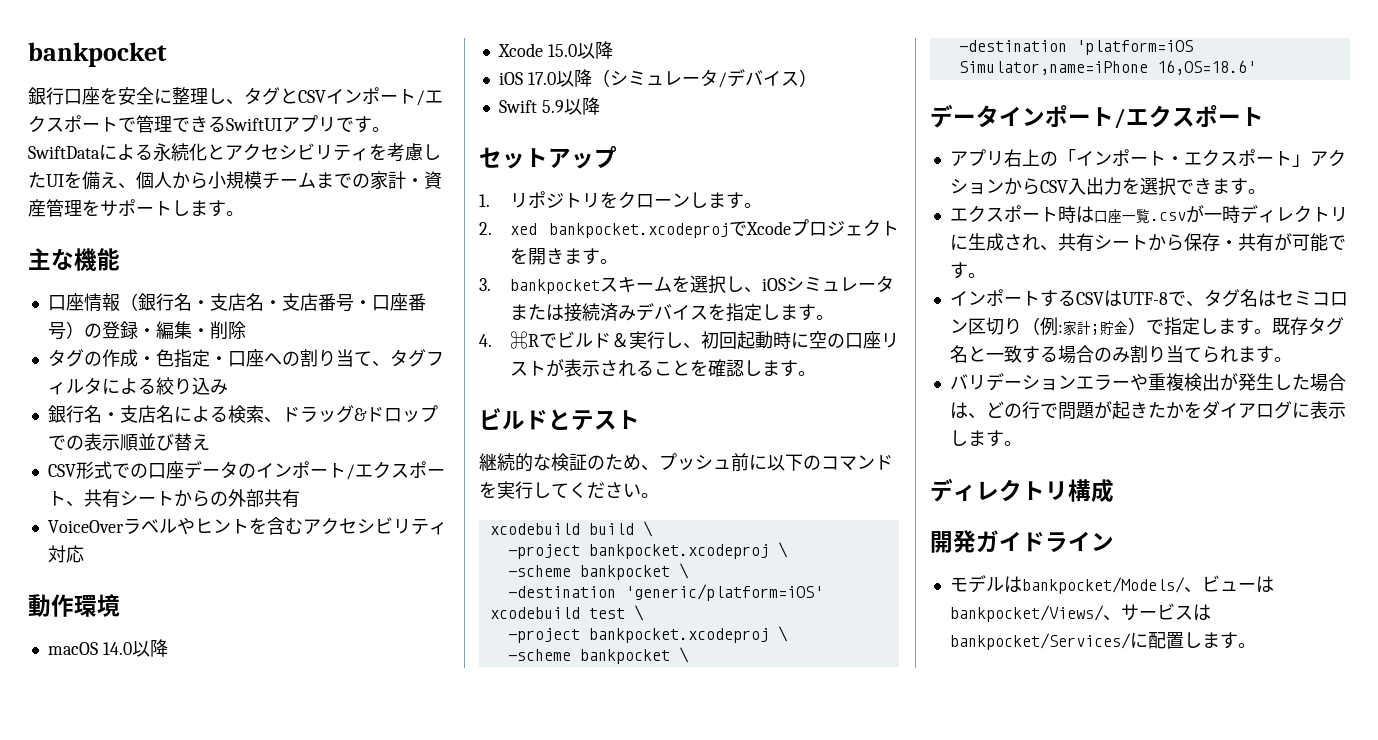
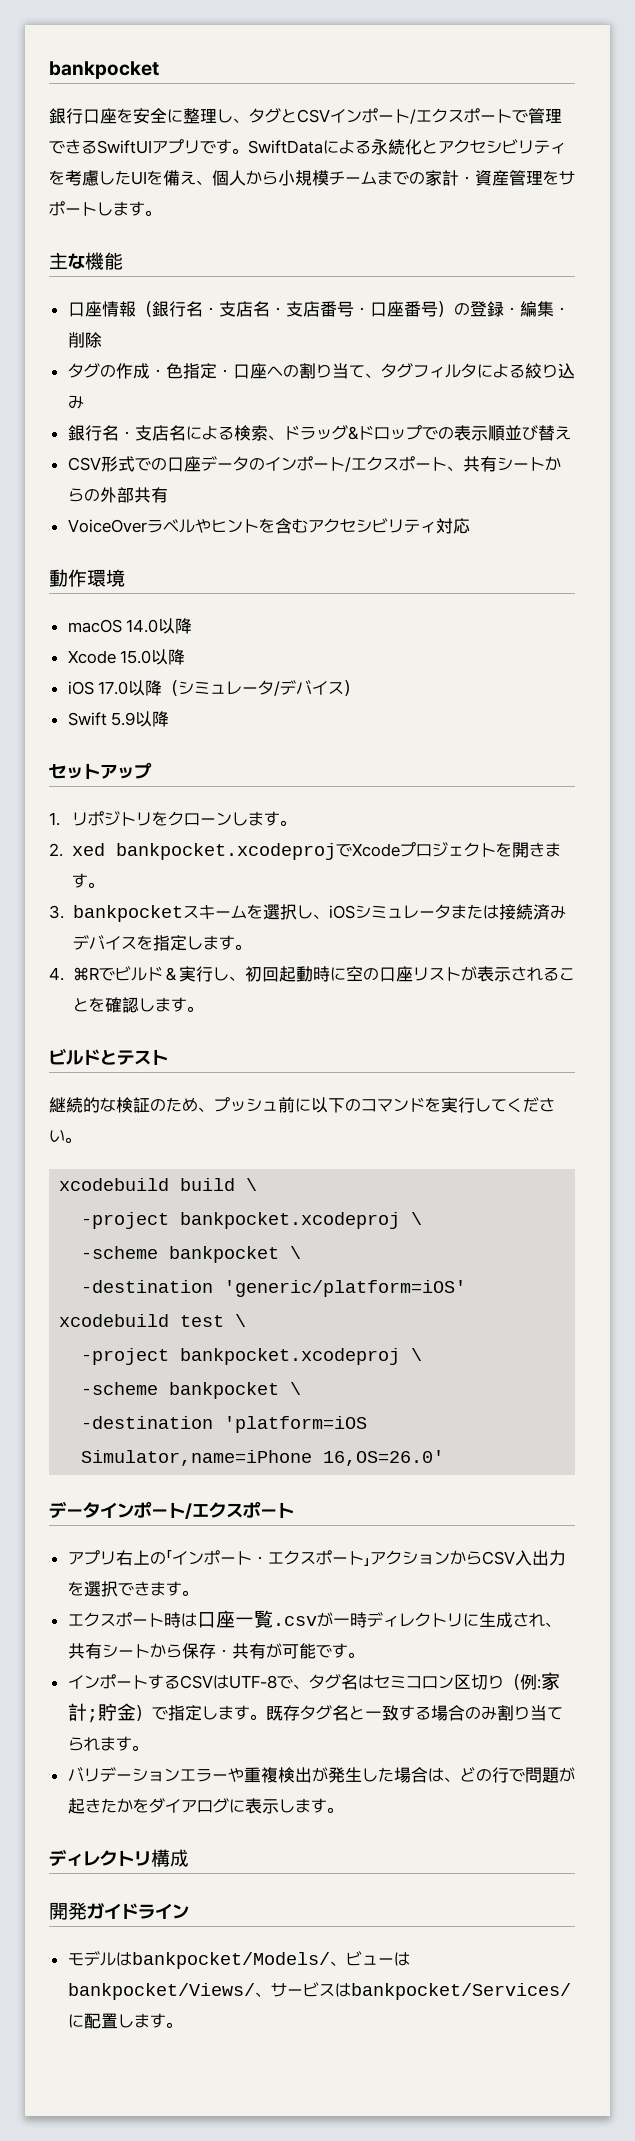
- -destination 'platform=iOS Simulator,name=iPhone 16,OS=18.6'
+ -destination 'platform=iOS Simulator,name=iPhone 16,OS=26.0'

